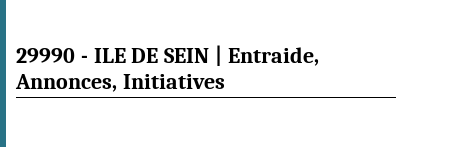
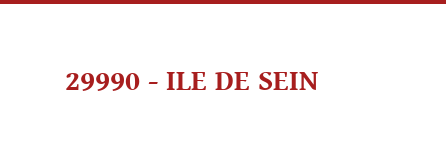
- 29990 - ILE DE SEIN | Entraide, Annonces, Initiatives
+ 29990 - ILE DE SEIN

